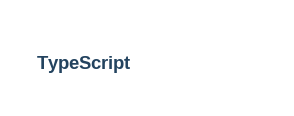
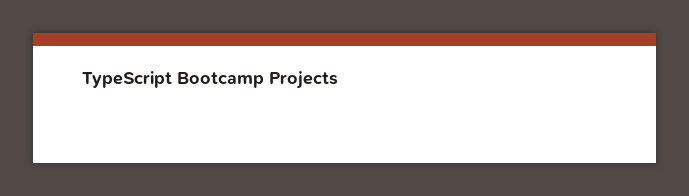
- TypeScript
+ TypeScript Bootcamp Projects

